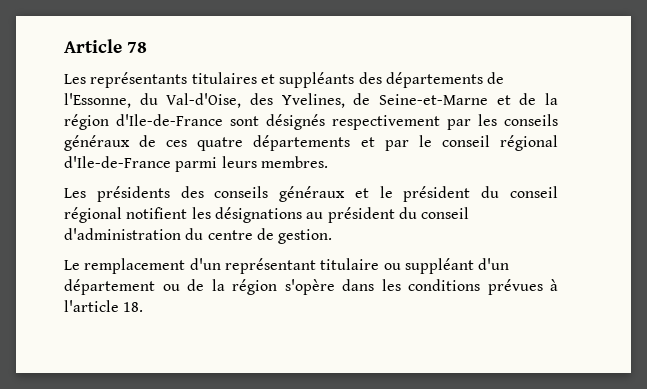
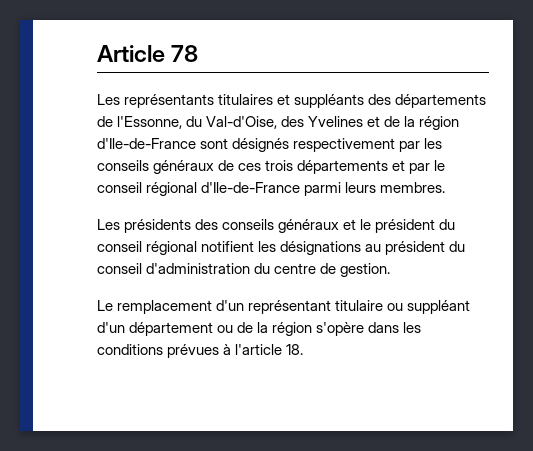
- Les représentants titulaires et suppléants des départements de l'Essonne, du Val-d'Oise, des Yvelines, de Seine-et-Marne et de la région d'Ile-de-France sont désignés respectivement par les conseils généraux de ces quatre départements et par le conseil régional d'Ile-de-France parmi leurs membres.
+ Les représentants titulaires et suppléants des départements de l'Essonne, du Val-d'Oise, des Yvelines et de la région d'Ile-de-France sont désignés respectivement par les conseils généraux de ces trois départements et par le conseil régional d'Ile-de-France parmi leurs membres.

